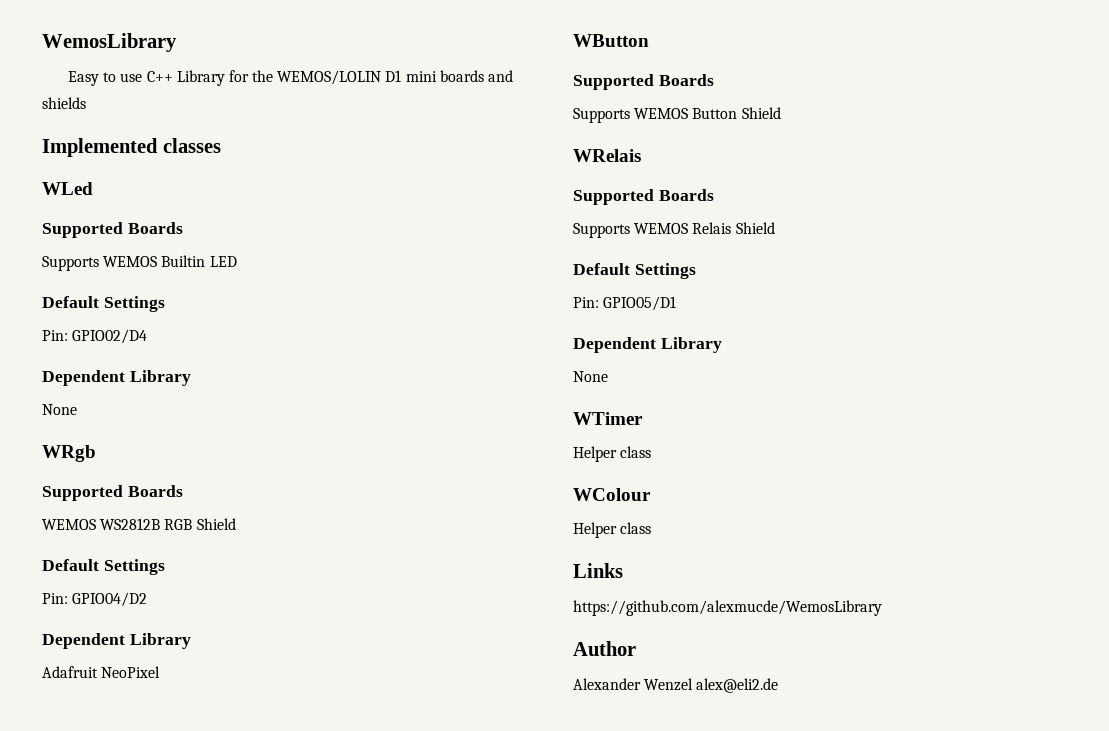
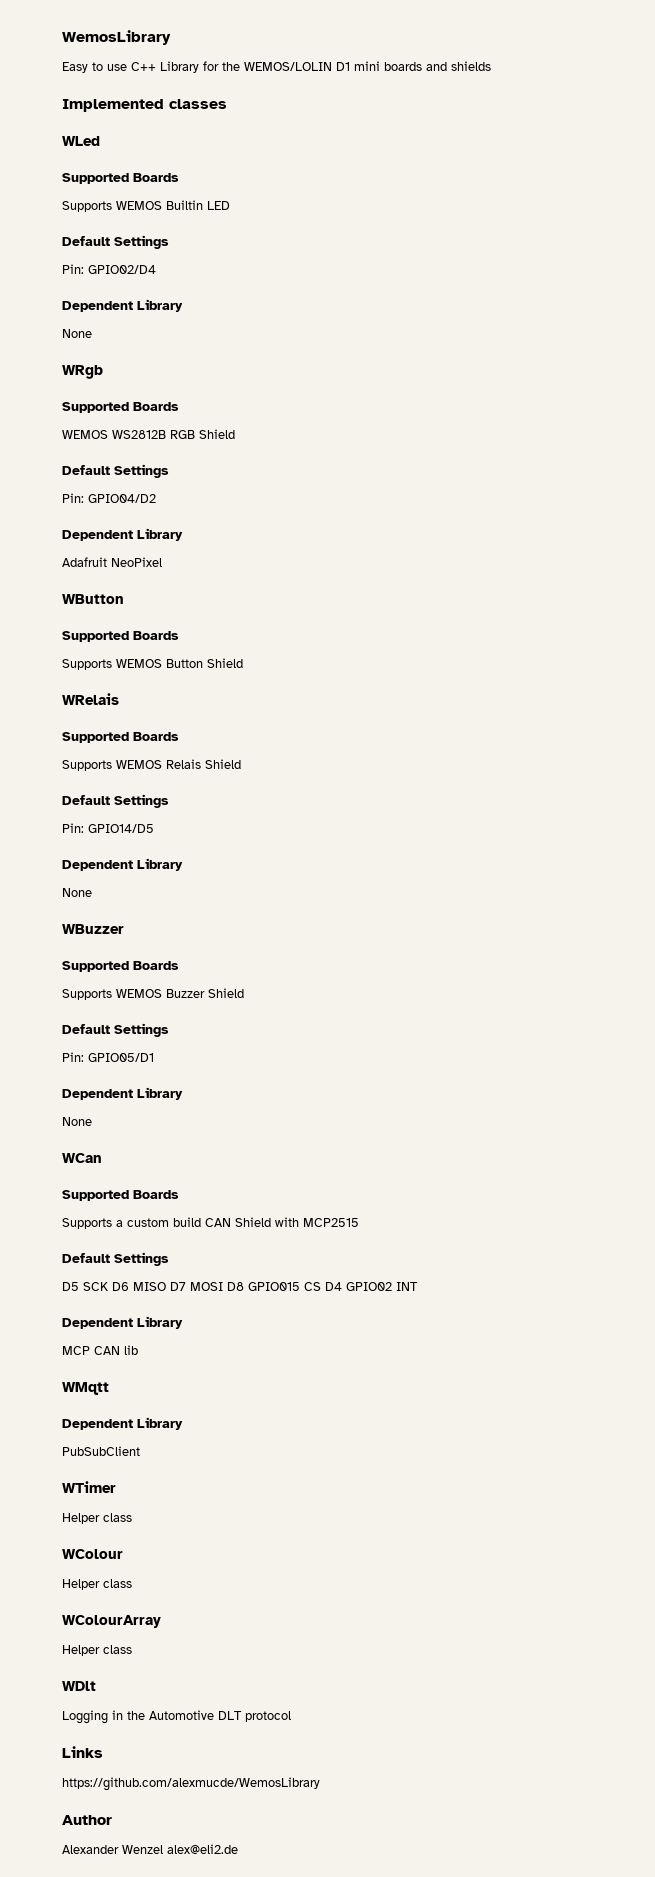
+ Pin: GPIO14/D5
+ Dependent Library
+ None
+ WBuzzer
+ Supported Boards
+ Supports WEMOS Buzzer Shield
+ Default Settings
+ WCan
+ Supported Boards
+ Supports a custom build CAN Shield with MCP2515
+ Default Settings
+ D5 SCK D6 MISO D7 MOSI D8 GPIO015 CS D4 GPIO02 INT
+ Dependent Library
+ MCP CAN lib
+ WMqtt
+ Dependent Library
+ PubSubClient
+ WColourArray
+ Helper class
+ WDlt
+ Logging in the Automotive DLT protocol

